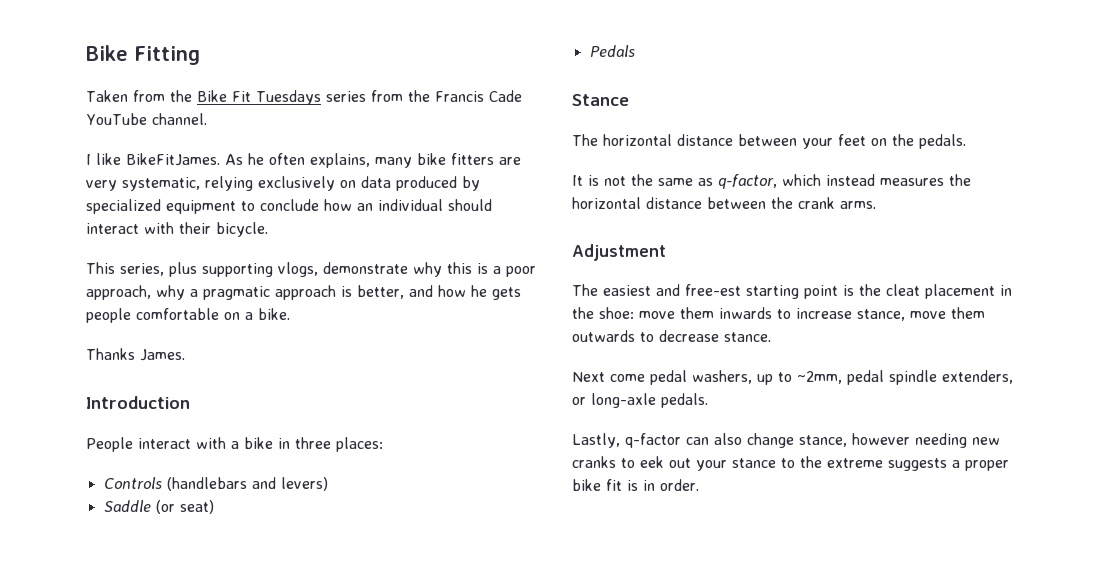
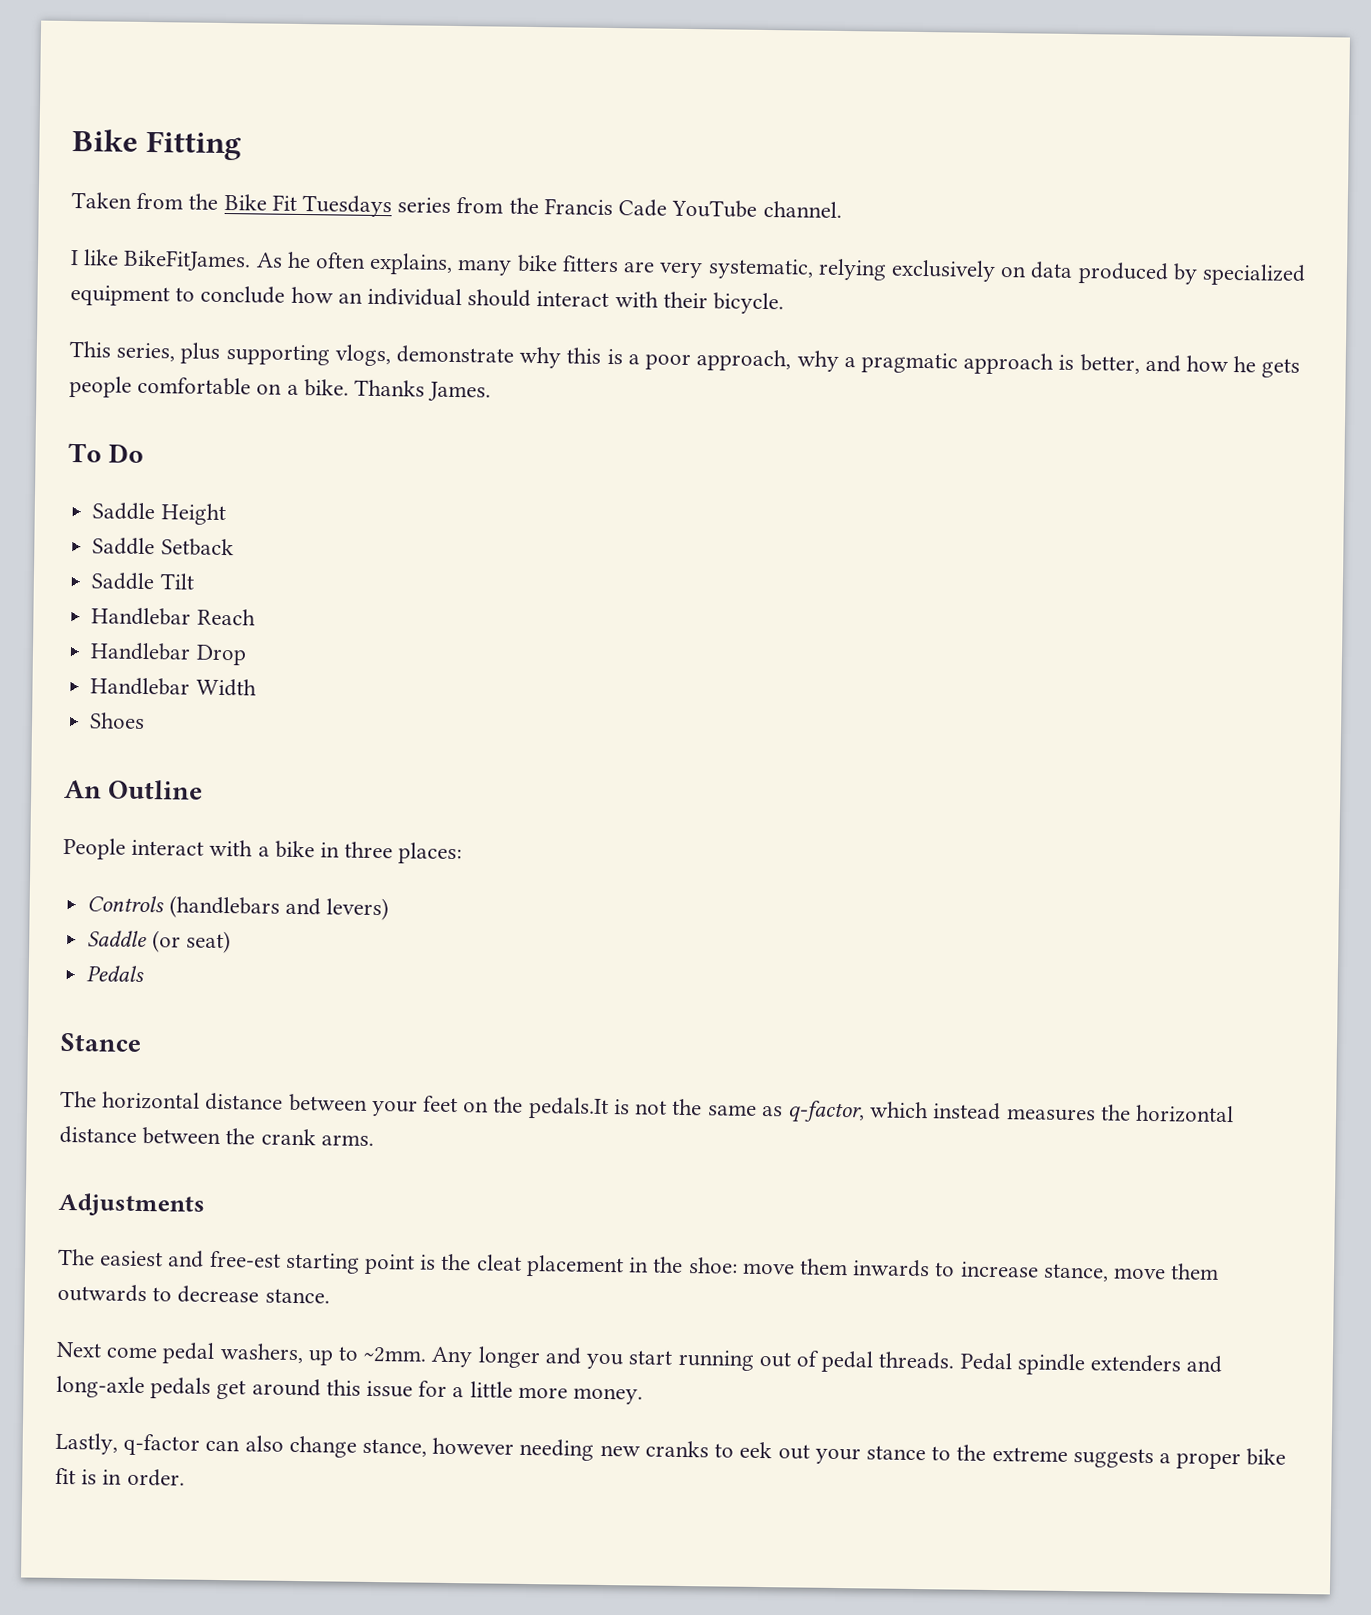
- This series, plus supporting vlogs, demonstrate why this is a poor approach, why a pragmatic approach is better, and how he gets people comfortable on a bike.
- Thanks James.
+ This series, plus supporting vlogs, demonstrate why this is a poor approach, why a pragmatic approach is better, and how he gets people comfortable on a bike. Thanks James.
- Introduction
+ To Do
+ Saddle Height
+ Saddle Setback
+ Saddle Tilt
+ Handlebar Reach
+ Handlebar Drop
+ Handlebar Width
+ Shoes
+ An Outline
- The horizontal distance between your feet on the pedals.
- It is not the same as q-factor, which instead measures the horizontal distance between the crank arms.
+ The horizontal distance between your feet on the pedals.It is not the same as q-factor, which instead measures the horizontal distance between the crank arms.
- Adjustment
+ Adjustments
- Next come pedal washers, up to ~2mm, pedal spindle extenders, or long-axle pedals.
+ Next come pedal washers, up to ~2mm. Any longer and you start running out of pedal threads. Pedal spindle extenders and long-axle pedals get around this issue for a little more money.

